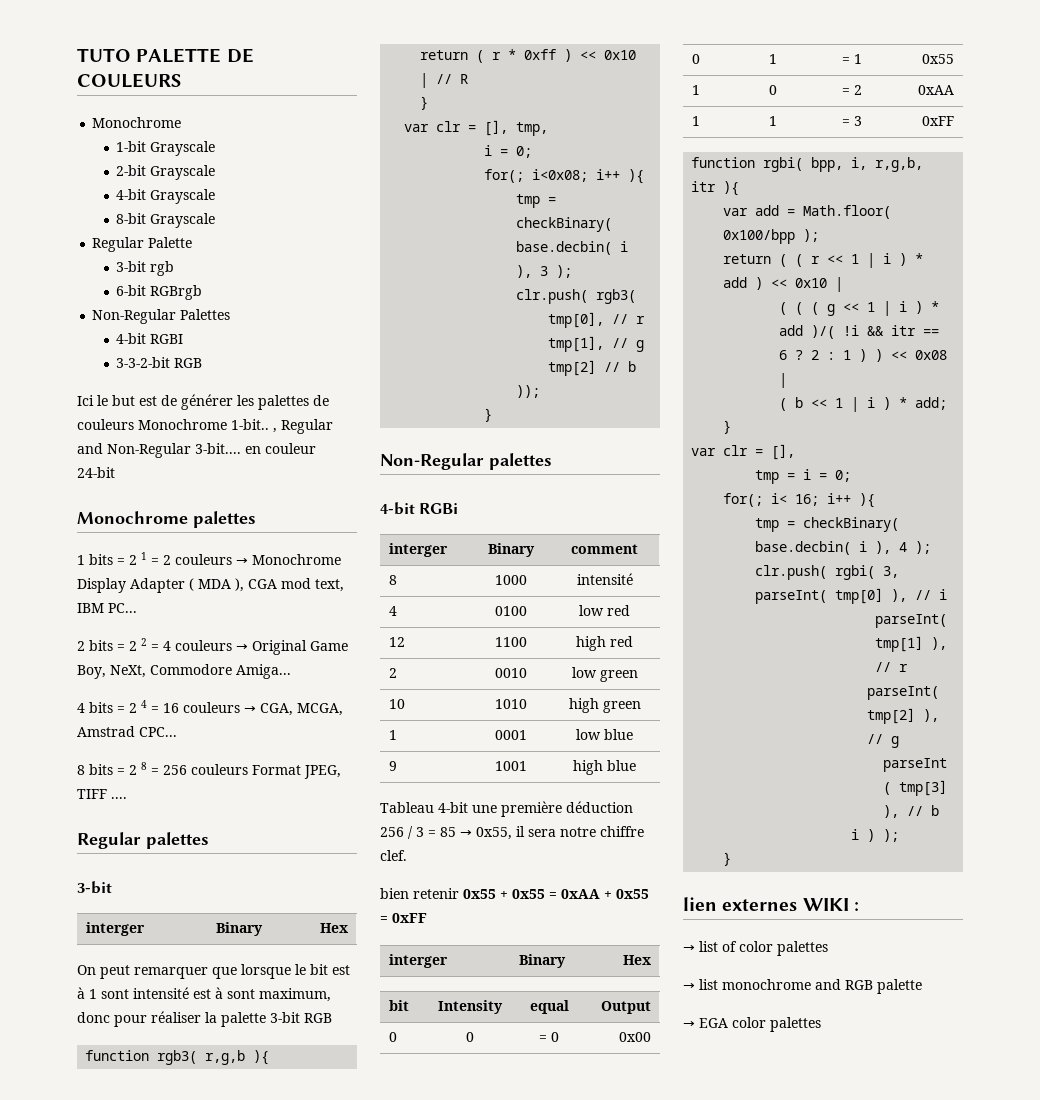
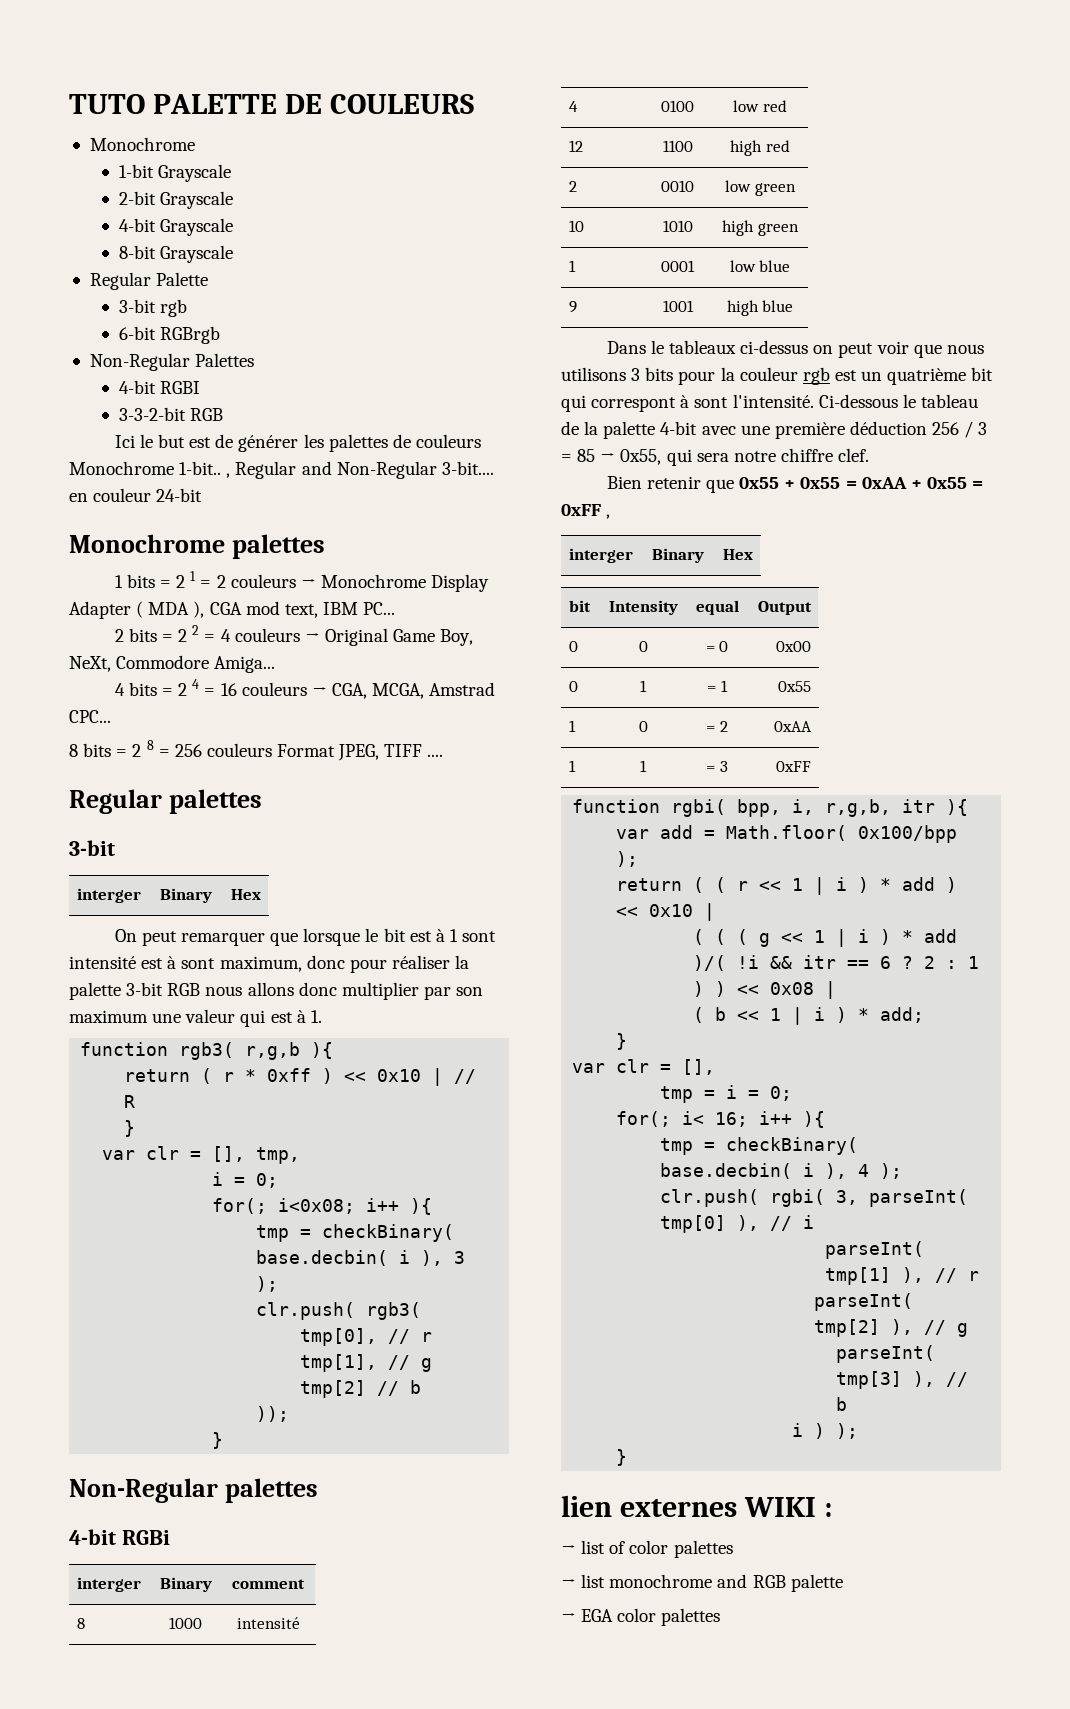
- On peut remarquer que lorsque le bit est à 1 sont intensité est à sont maximum, donc pour réaliser la palette 3-bit RGB
+ On peut remarquer que lorsque le bit est à 1 sont intensité est à sont maximum, donc pour réaliser la palette 3-bit RGB nous allons donc multiplier par son maximum une valeur qui est à 1.
- Tableau 4-bit une première déduction 256 / 3 = 85 → 0x55, il sera notre chiffre clef.
+ Dans le tableaux ci-dessus on peut voir que nous utilisons 3 bits pour la couleur rgb est un quatrième bit qui correspont à sont l'intensité. Ci-dessous le tableau de la palette 4-bit avec une première déduction 256 / 3 = 85 → 0x55, qui sera notre chiffre clef.
- bien retenir 0x55 + 0x55 = 0xAA + 0x55 = 0xFF
+ Bien retenir que 0x55 + 0x55 = 0xAA + 0x55 = 0xFF ,

